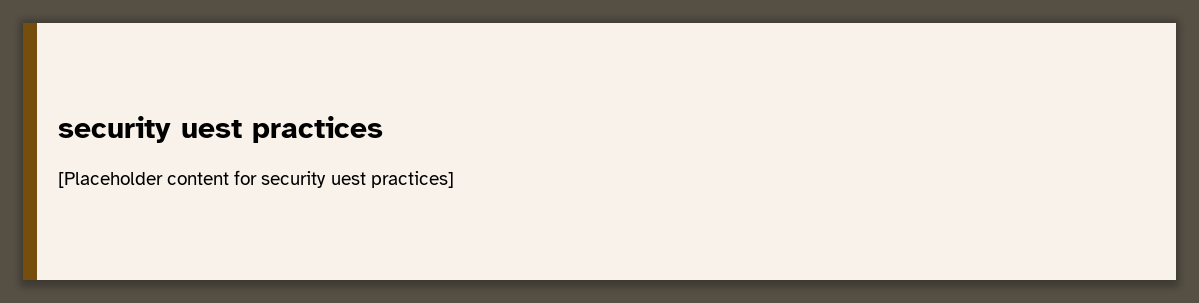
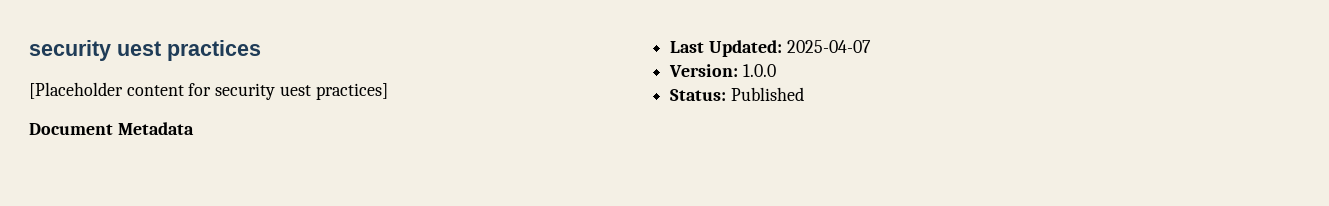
+ Document Metadata
+ Last Updated: 2025-04-07
+ Version: 1.0.0
+ Status: Published

